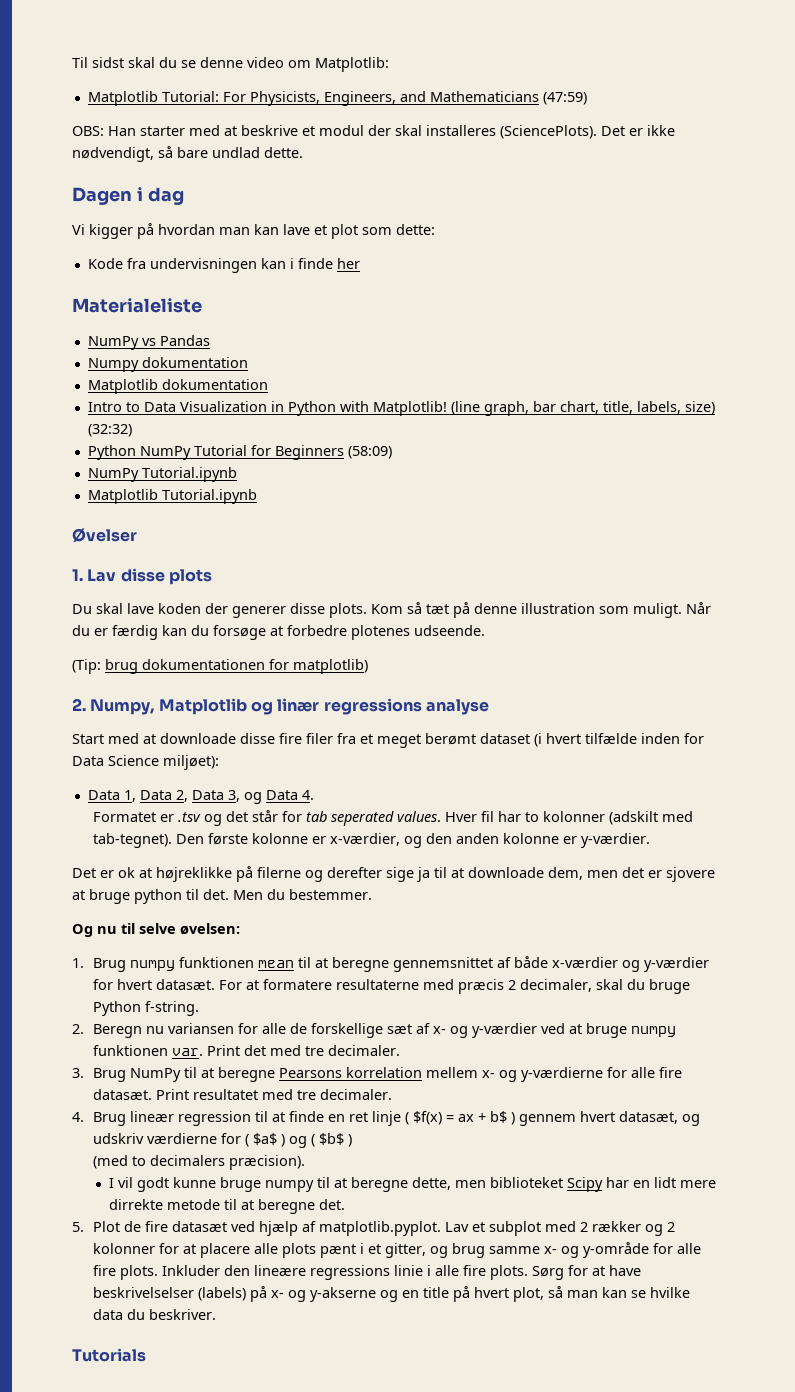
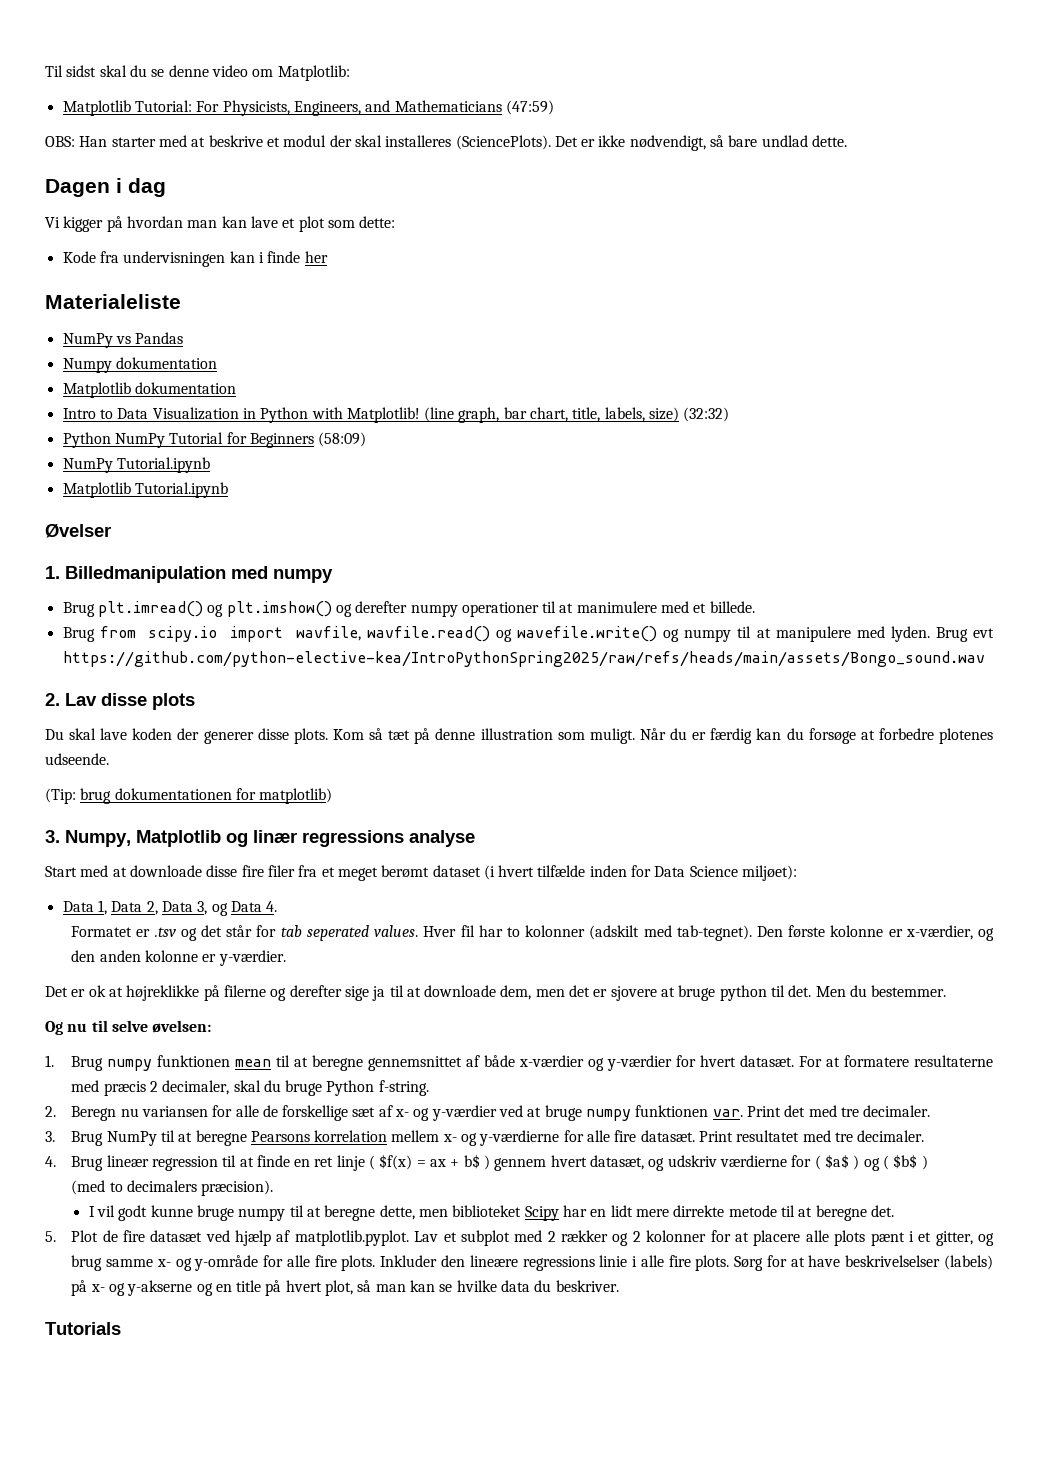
- 1. Lav disse plots
+ 1. Billedmanipulation med numpy
+ Brug plt.imread() og plt.imshow() og derefter numpy operationer til at manimulere med et billede.
+ Brug from scipy.io import wavfile, wavfile.read() og wavefile.write() og numpy til at manipulere med lyden. Brug evt https://github.com/python-elective-kea/IntroPythonSpring2025/raw/refs/heads/main/assets/Bongo_sound.wav
+ 2. Lav disse plots
- 2. Numpy, Matplotlib og linær regressions analyse
+ 3. Numpy, Matplotlib og linær regressions analyse

